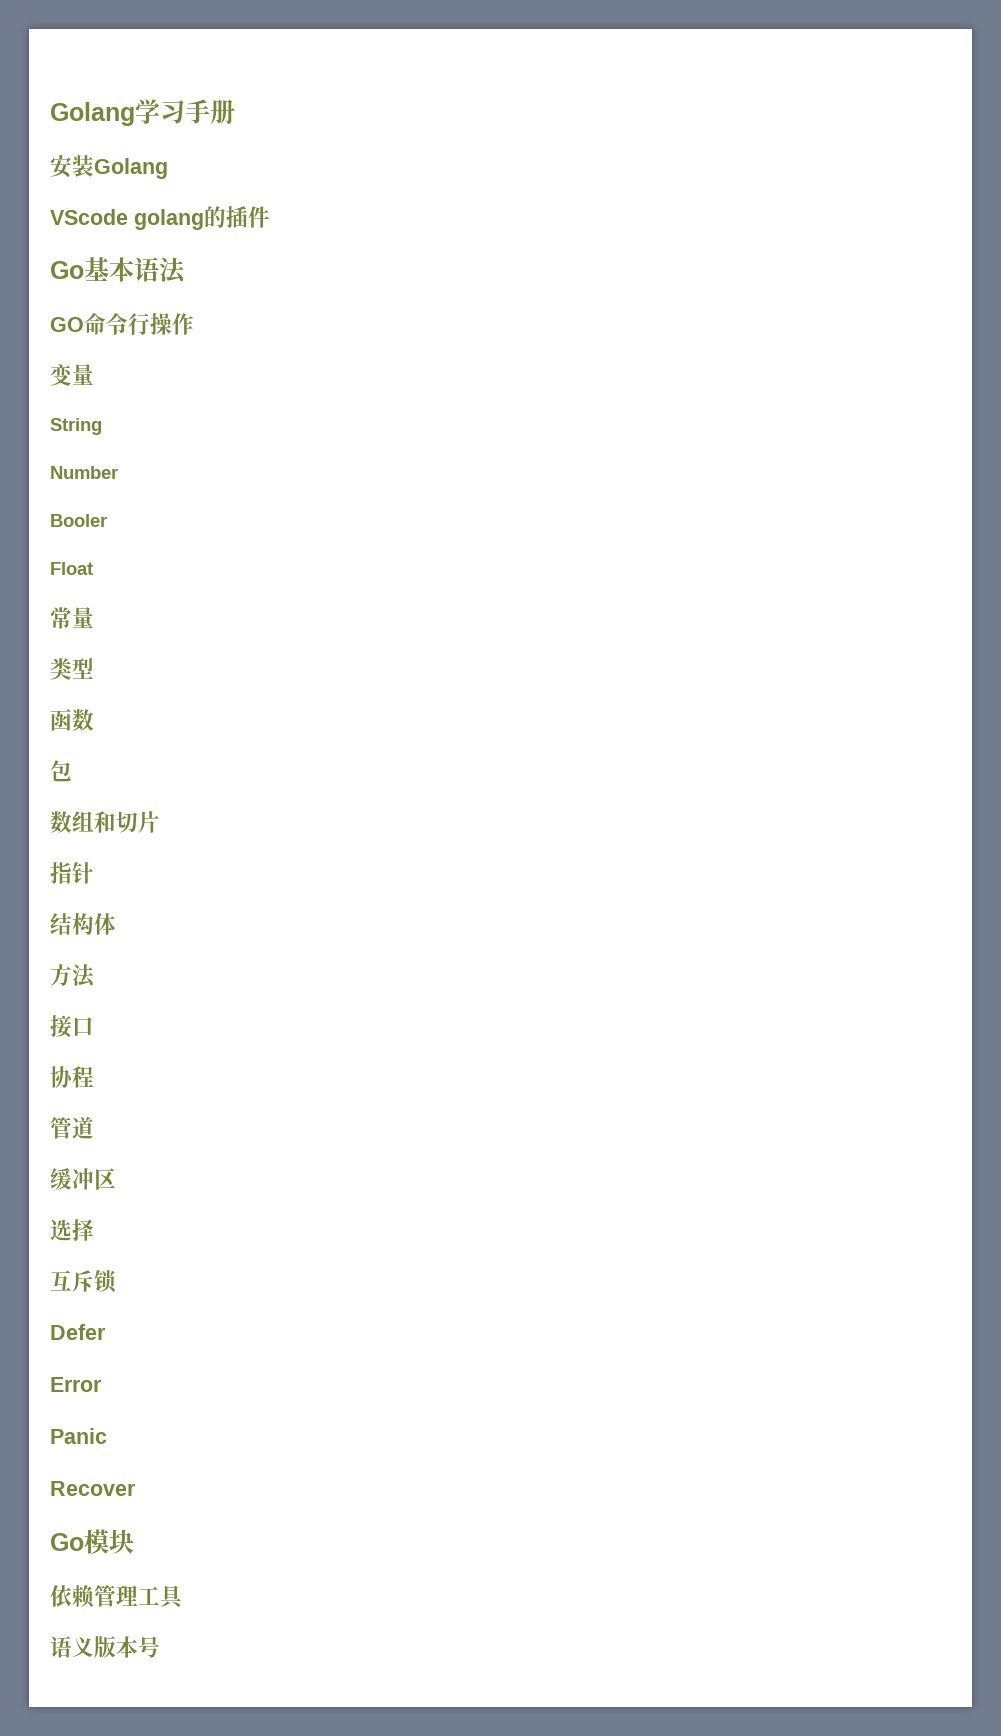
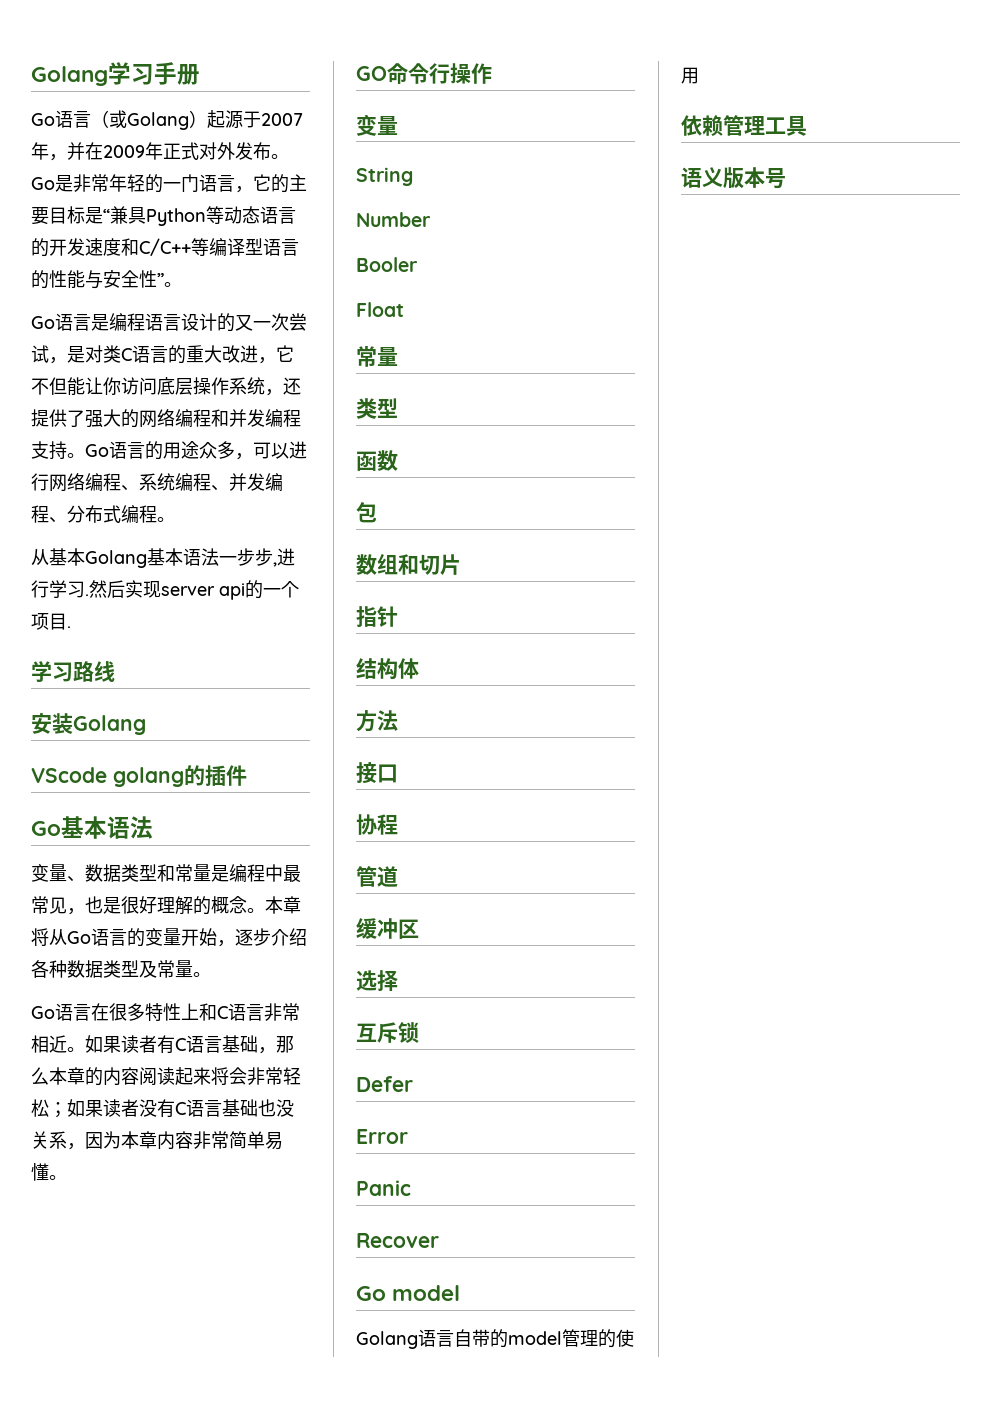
+ Go语言（或Golang）起源于2007年，并在2009年正式对外发布。Go是非常年轻的一门语言，它的主要目标是“兼具Python等动态语言的开发速度和C/C++等编译型语言的性能与安全性”。
+ Go语言是编程语言设计的又一次尝试，是对类C语言的重大改进，它不但能让你访问底层操作系统，还提供了强大的网络编程和并发编程支持。Go语言的用途众多，可以进行网络编程、系统编程、并发编程、分布式编程。
+ 从基本Golang基本语法一步步,进行学习.然后实现server api的一个项目.
+ 学习路线
+ 变量、数据类型和常量是编程中最常见，也是很好理解的概念。本章将从Go语言的变量开始，逐步介绍各种数据类型及常量。
+ Go语言在很多特性上和C语言非常相近。如果读者有C语言基础，那么本章的内容阅读起来将会非常轻松；如果读者没有C语言基础也没关系，因为本章内容非常简单易懂。
- Go模块
+ Go model
+ Golang语言自带的model管理的使用

